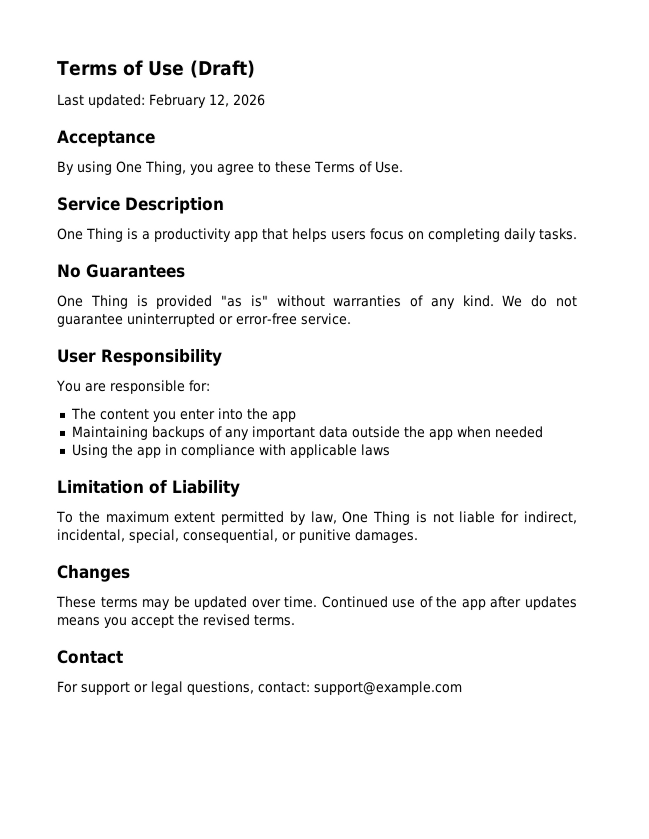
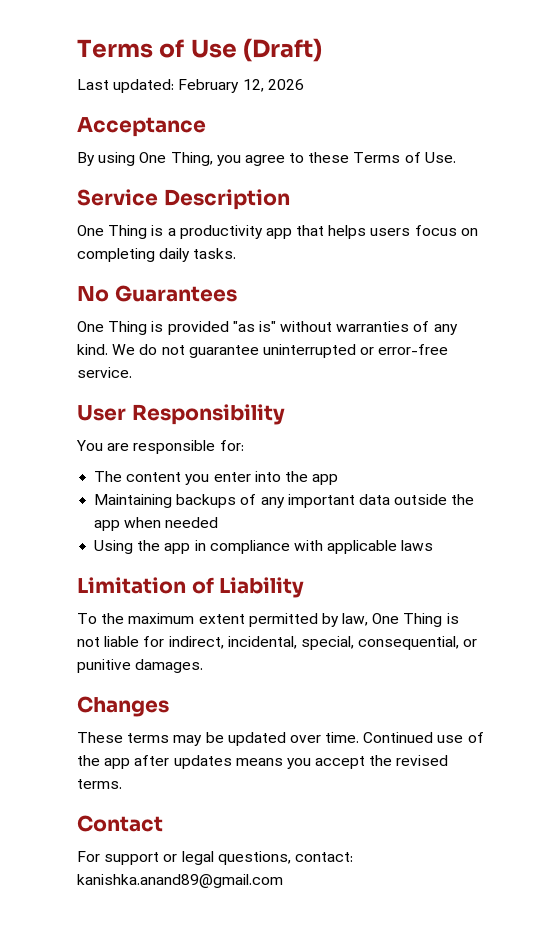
- For support or legal questions, contact: support@example.com
+ For support or legal questions, contact: kanishka.anand89@gmail.com

